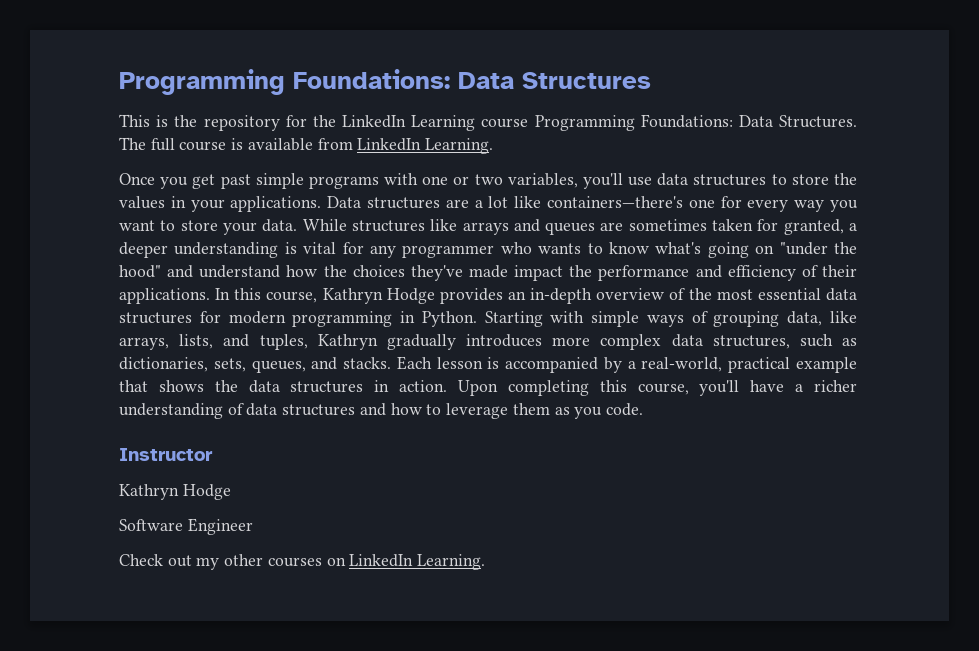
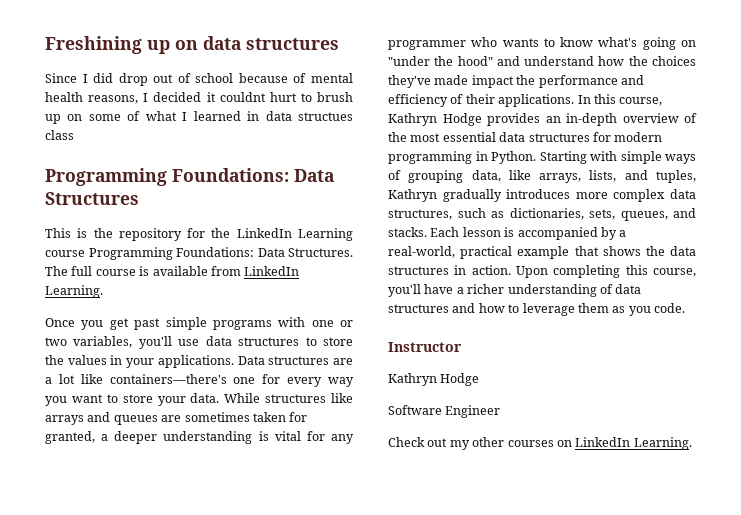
+ Freshining up on data structures
+ Since I did drop out of school because of mental health reasons, I decided it couldnt hurt to brush up on some of what I learned in data structues class

